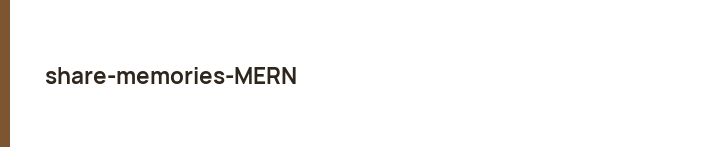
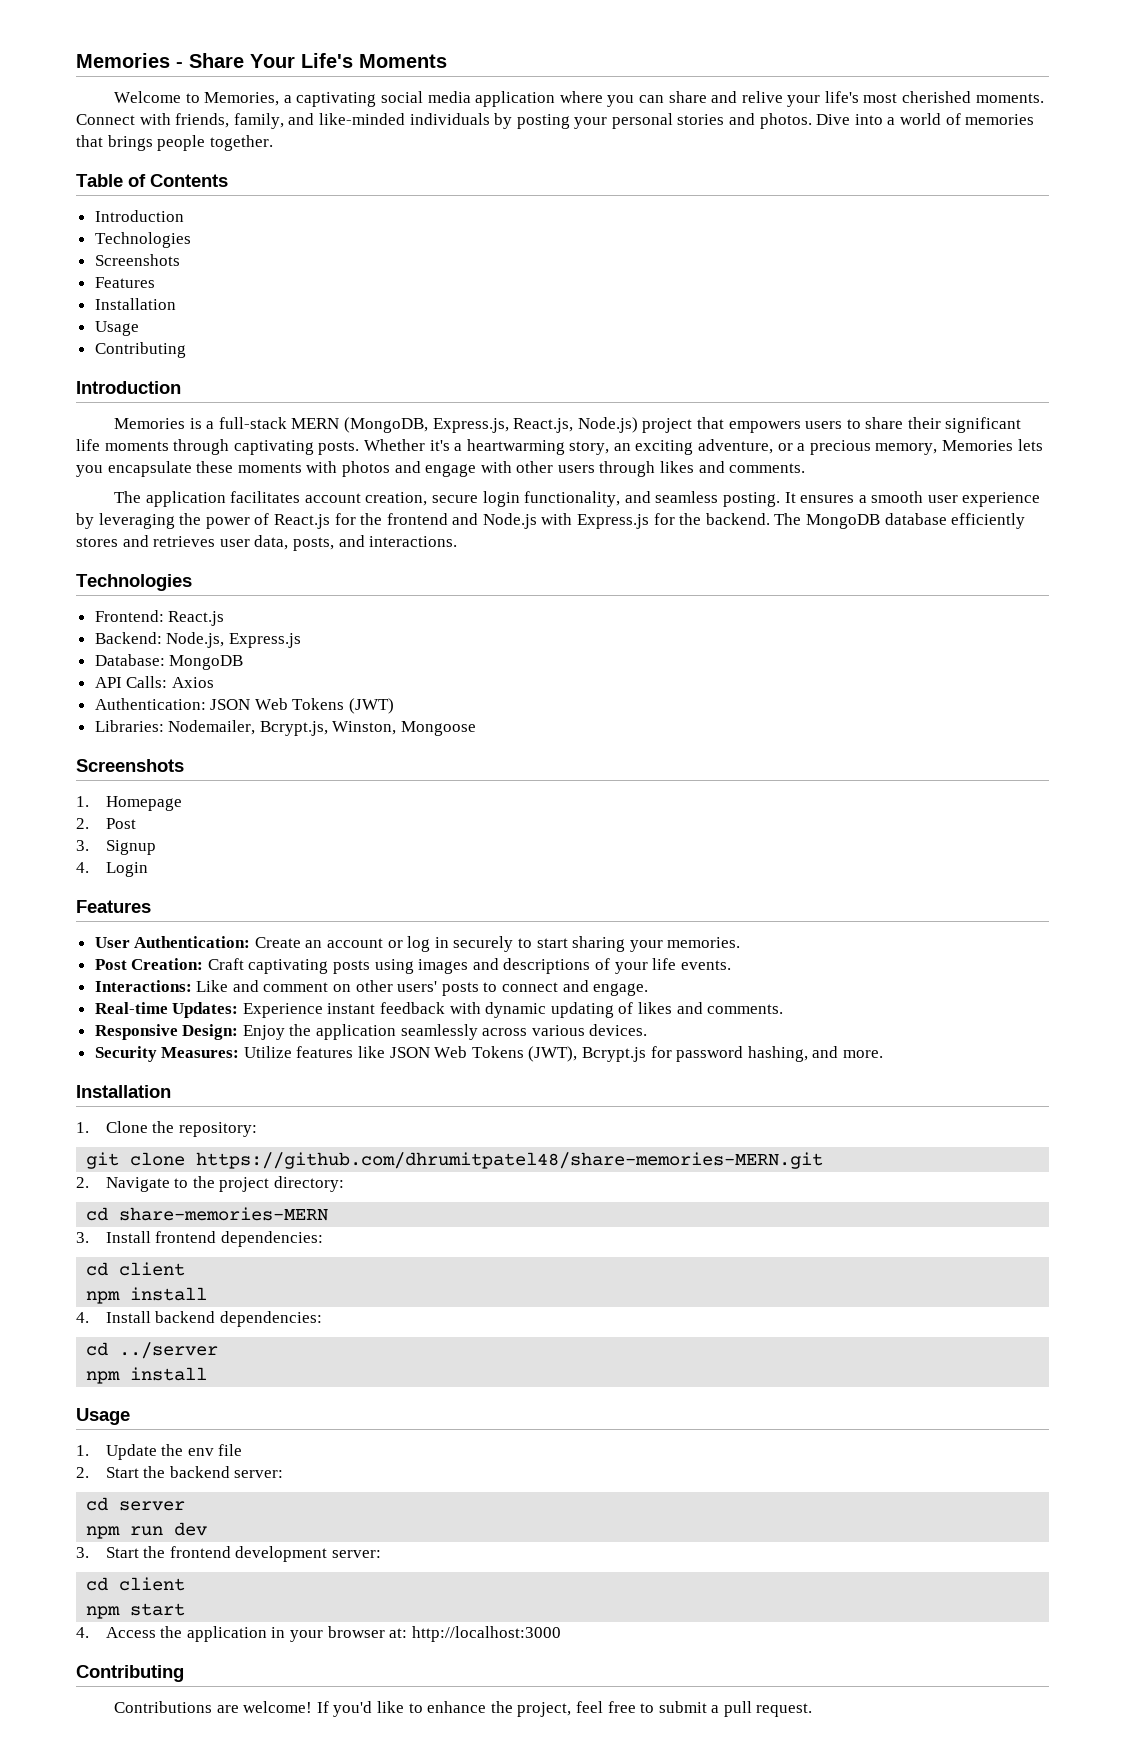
- share-memories-MERN
+ Memories - Share Your Life's Moments
+ Welcome to Memories, a captivating social media application where you can share and relive your life's most cherished moments. Connect with friends, family, and like-minded individuals by posting your personal stories and photos. Dive into a world of memories that brings people together.
+ Table of Contents
+ Introduction
+ Technologies
+ Screenshots
+ Features
+ Installation
+ Usage
+ Contributing
+ Introduction
+ Memories is a full-stack MERN (MongoDB, Express.js, React.js, Node.js) project that empowers users to share their significant life moments through captivating posts. Whether it's a heartwarming story, an exciting adventure, or a precious memory, Memories lets you encapsulate these moments with photos and engage with other users through likes and comments.
+ The application facilitates account creation, secure login functionality, and seamless posting. It ensures a smooth user experience by leveraging the power of React.js for the frontend and Node.js with Express.js for the backend. The MongoDB database efficiently stores and retrieves user data, posts, and interactions.
+ Technologies
+ Frontend: React.js
+ Backend: Node.js, Express.js
+ Database: MongoDB
+ API Calls: Axios
+ Authentication: JSON Web Tokens (JWT)
+ Libraries: Nodemailer, Bcrypt.js, Winston, Mongoose
+ Screenshots
+ 1. Homepage
+ 2. Post
+ 3. Signup
+ 4. Login
+ Features
+ User Authentication: Create an account or log in securely to start sharing your memories.
+ Post Creation: Craft captivating posts using images and descriptions of your life events.
+ Interactions: Like and comment on other users' posts to connect and engage.
+ Real-time Updates: Experience instant feedback with dynamic updating of likes and comments.
+ Responsive Design: Enjoy the application seamlessly across various devices.
+ Security Measures: Utilize features like JSON Web Tokens (JWT), Bcrypt.js for password hashing, and more.
+ Installation
+ 1. Clone the repository:
+ git clone https://github.com/dhrumitpatel48/share-memories-MERN.git
+ 2. Navigate to the project directory:
+ cd share-memories-MERN
+ 3. Install frontend dependencies:
+ cd client
+ npm install
+ 4. Install backend dependencies:
+ cd ../server
+ npm install
+ Usage
+ 1. Update the env file
+ 2. Start the backend server:
+ cd server
+ npm run dev
+ 3. Start the frontend development server:
+ cd client
+ npm start
+ 4. Access the application in your browser at: http://localhost:3000
+ Contributing
+ Contributions are welcome! If you'd like to enhance the project, feel free to submit a pull request.

